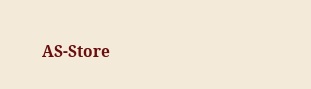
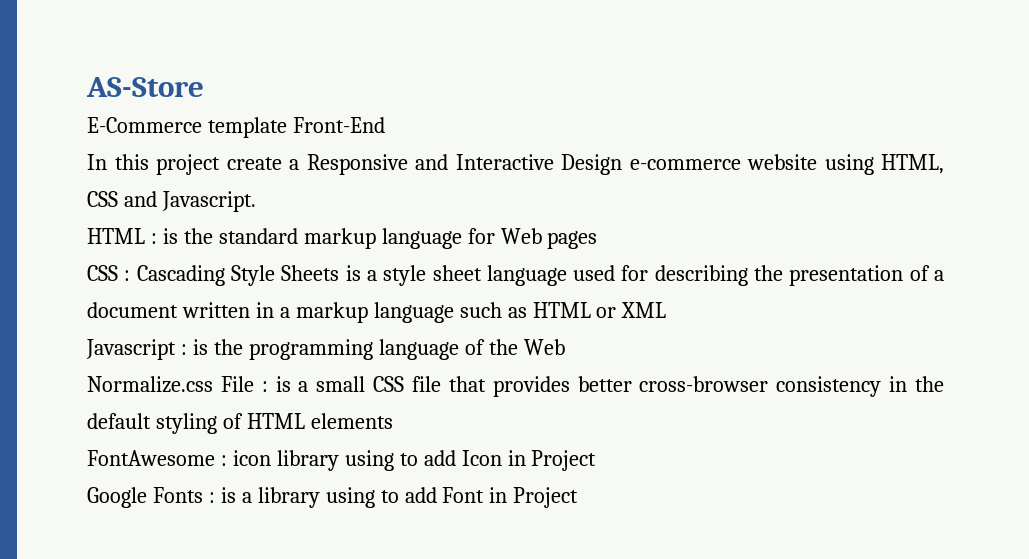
+ E-Commerce template Front-End
+ In this project create a Responsive and Interactive Design e-commerce website using HTML, CSS and Javascript.
+ HTML : is the standard markup language for Web pages
+ CSS : Cascading Style Sheets is a style sheet language used for describing the presentation of a document written in a markup language such as HTML or XML
+ Javascript : is the programming language of the Web
+ Normalize.css File : is a small CSS file that provides better cross-browser consistency in the default styling of HTML elements
+ FontAwesome : icon library using to add Icon in Project
+ Google Fonts : is a library using to add Font in Project

